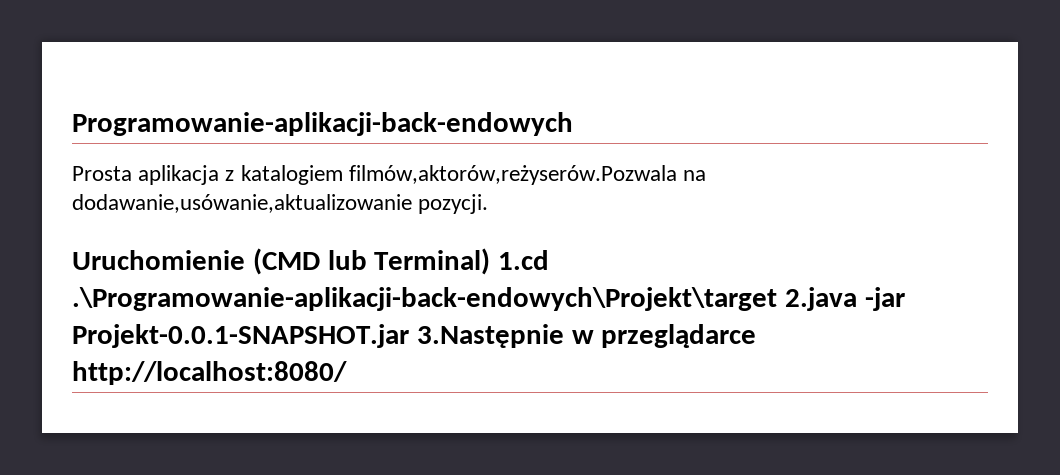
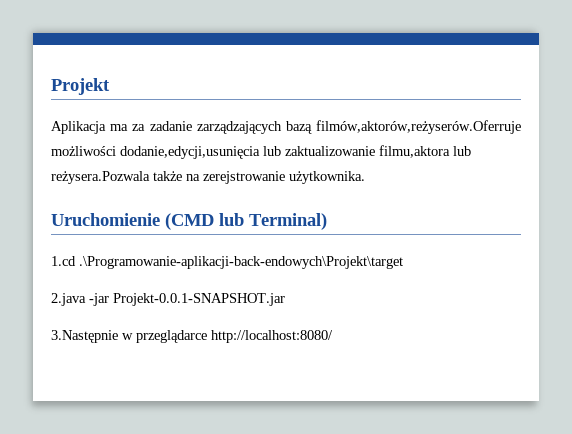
- Programowanie-aplikacji-back-endowych
- Prosta aplikacja z katalogiem filmów,aktorów,reżyserów.Pozwala na dodawanie,usówanie,aktualizowanie pozycji.
+ Projekt
+ Aplikacja ma za zadanie zarządzających bazą filmów,aktorów,reżyserów.Oferruje możliwości dodanie,edycji,usunięcia lub zaktualizowanie filmu,aktora lub reżysera.Pozwala także na zerejstrowanie użytkownika.
- Uruchomienie (CMD lub Terminal) 1.cd .\Programowanie-aplikacji-back-endowych\Projekt\target 2.java -jar Projekt-0.0.1-SNAPSHOT.jar 3.Następnie w przeglądarce http://localhost:8080/
+ Uruchomienie (CMD lub Terminal)
+ 1.cd .\Programowanie-aplikacji-back-endowych\Projekt\target
+ 2.java -jar Projekt-0.0.1-SNAPSHOT.jar
+ 3.Następnie w przeglądarce http://localhost:8080/

